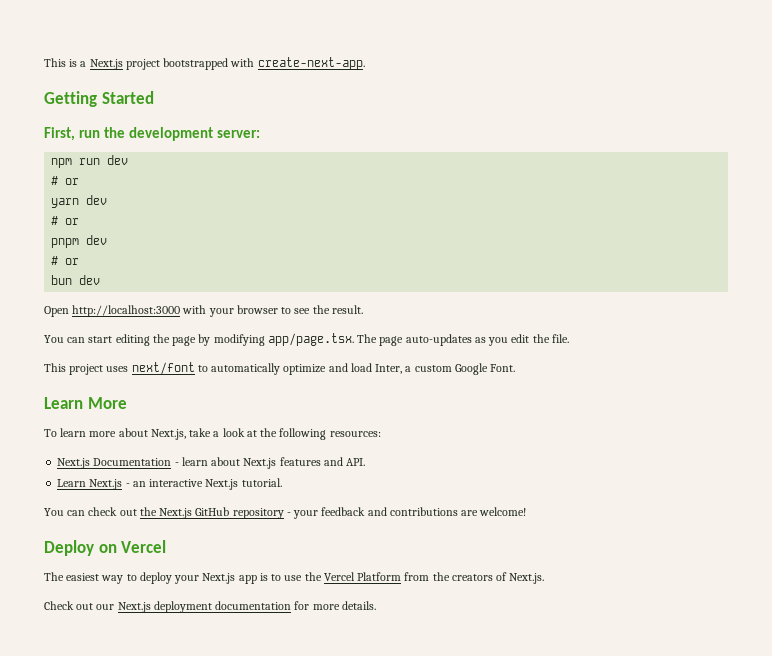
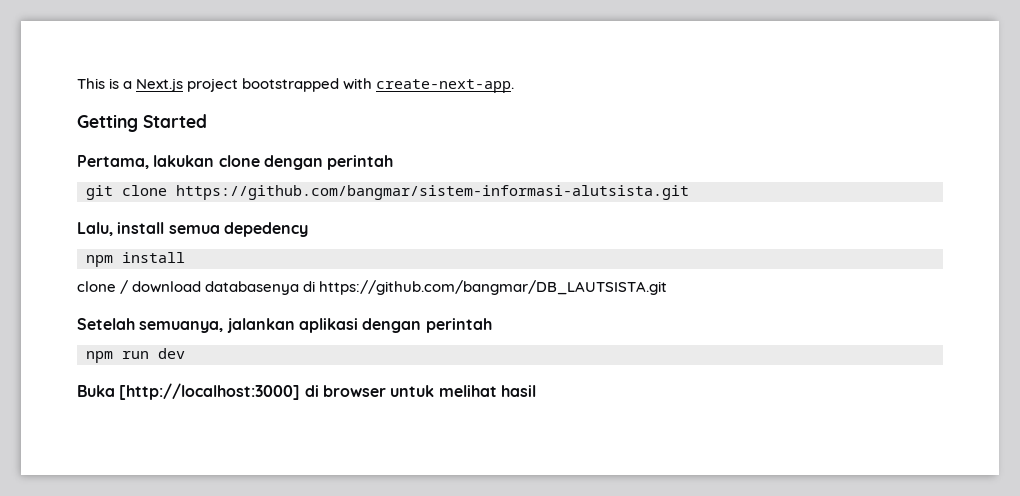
- First, run the development server:
+ Pertama, lakukan clone dengan perintah
+ git clone https://github.com/bangmar/sistem-informasi-alutsista.git
+ Lalu, install semua depedency
+ npm install
+ clone / download databasenya di https://github.com/bangmar/DB_LAUTSISTA.git
+ Setelah semuanya, jalankan aplikasi dengan perintah
  npm run dev
- # or
- yarn dev
- # or
- pnpm dev
- # or
- bun dev
- Open http://localhost:3000 with your browser to see the result.
- You can start editing the page by modifying app/page.tsx. The page auto-updates as you edit the file.
- This project uses next/font to automatically optimize and load Inter, a custom Google Font.
- Learn More
- To learn more about Next.js, take a look at the following resources:
- Next.js Documentation - learn about Next.js features and API.
- Learn Next.js - an interactive Next.js tutorial.
- You can check out the Next.js GitHub repository - your feedback and contributions are welcome!
- Deploy on Vercel
- The easiest way to deploy your Next.js app is to use the Vercel Platform from the creators of Next.js.
- Check out our Next.js deployment documentation for more details.
+ Buka [http://localhost:3000] di browser untuk melihat hasil

